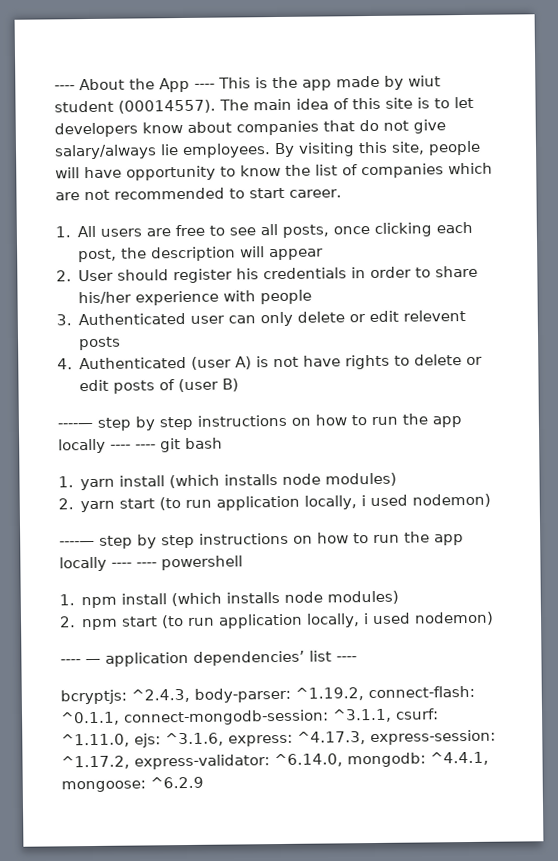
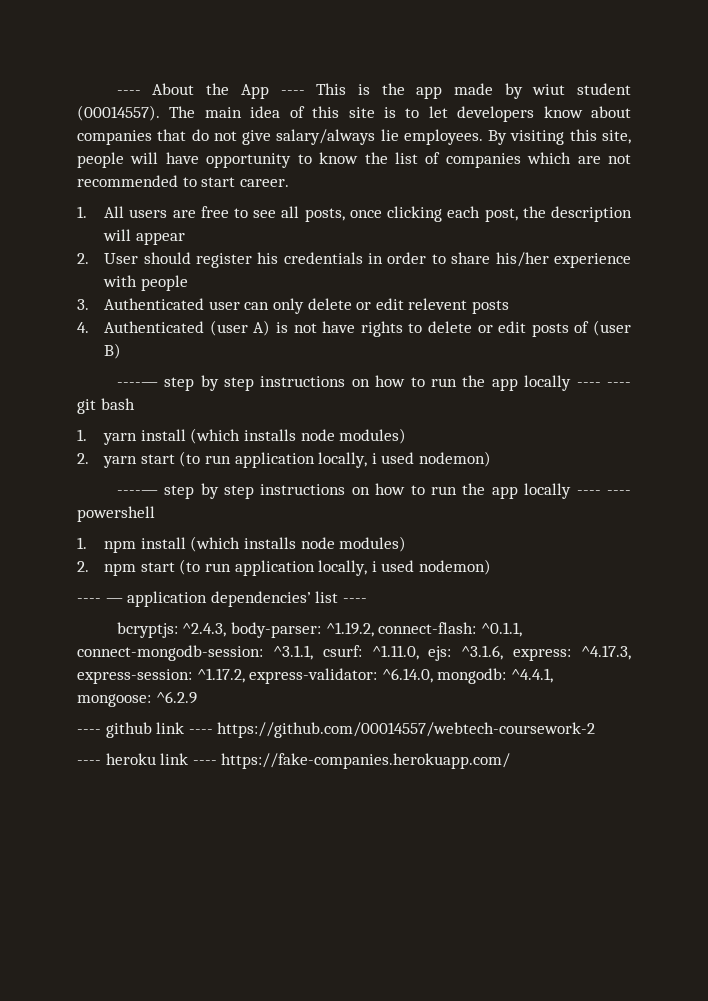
+ ---- github link ---- https://github.com/00014557/webtech-coursework-2
+ ---- heroku link ---- https://fake-companies.herokuapp.com/

